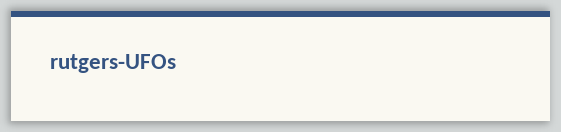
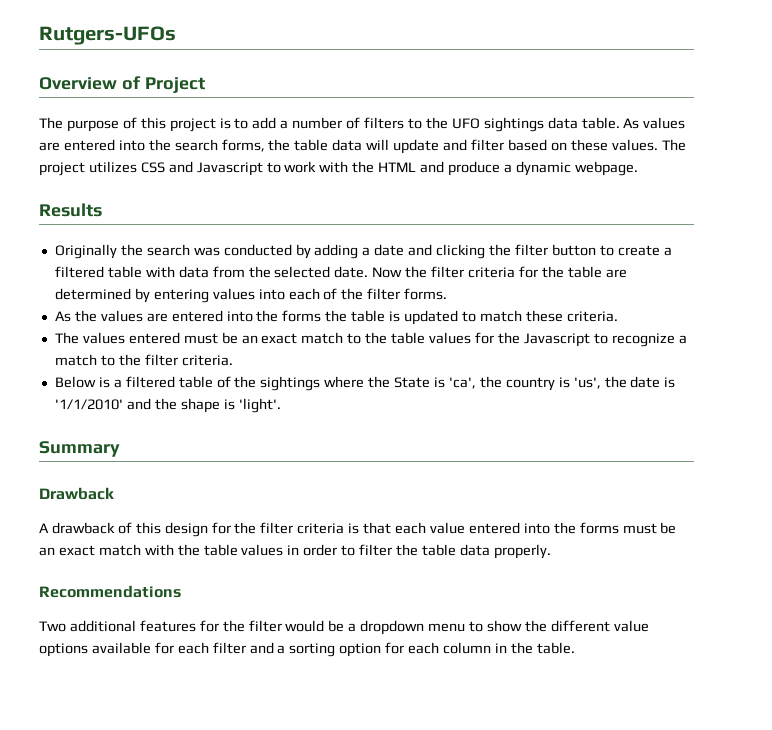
- rutgers-UFOs
+ Rutgers-UFOs
+ Overview of Project
+ The purpose of this project is to add a number of filters to the UFO sightings data table. As values are entered into the search forms, the table data will update and filter based on these values. The project utilizes CSS and Javascript to work with the HTML and produce a dynamic webpage.
+ Results
+ Originally the search was conducted by adding a date and clicking the filter button to create a filtered table with data from the selected date. Now the filter criteria for the table are determined by entering values into each of the filter forms.
+ As the values are entered into the forms the table is updated to match these criteria.
+ The values entered must be an exact match to the table values for the Javascript to recognize a match to the filter criteria.
+ Below is a filtered table of the sightings where the State is 'ca', the country is 'us', the date is '1/1/2010' and the shape is 'light'.
+ Summary
+ Drawback
+ A drawback of this design for the filter criteria is that each value entered into the forms must be an exact match with the table values in order to filter the table data properly.
+ Recommendations
+ Two additional features for the filter would be a dropdown menu to show the different value options available for each filter and a sorting option for each column in the table.

